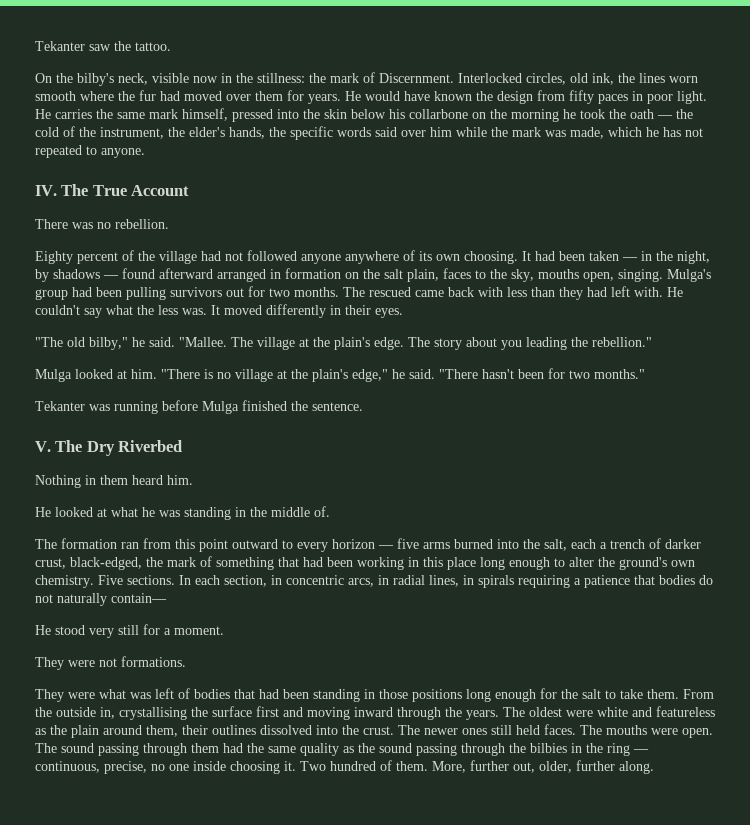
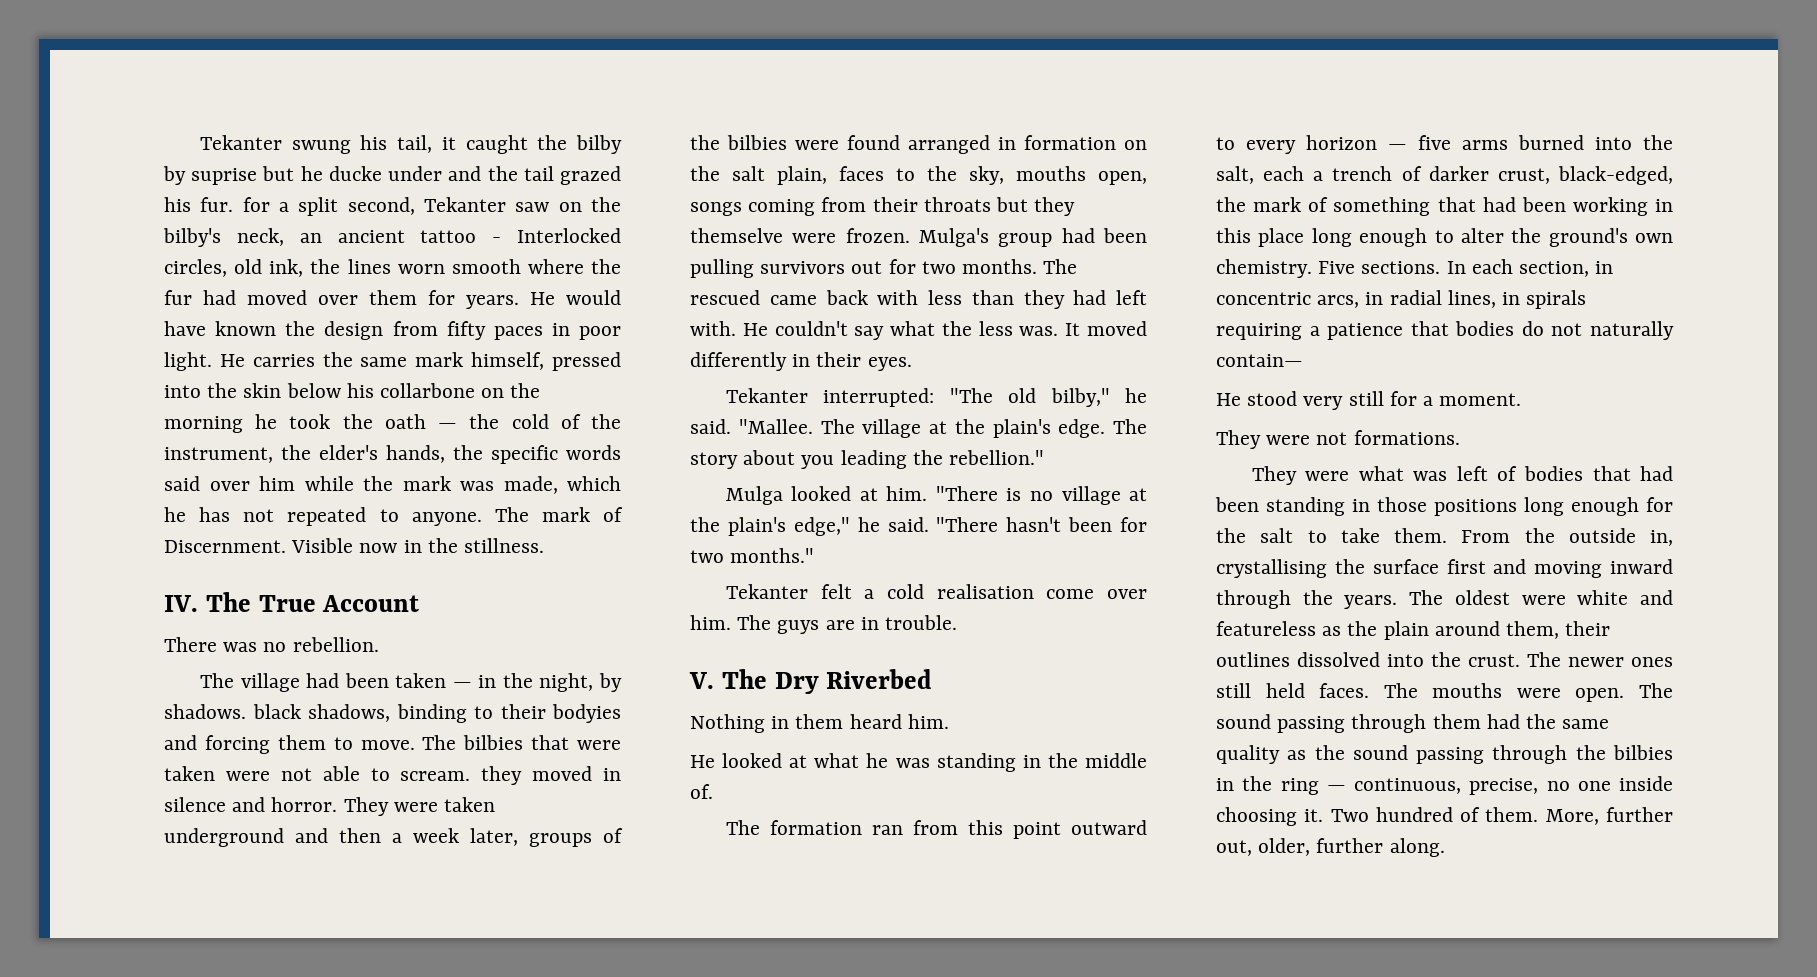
- Tekanter saw the tattoo.
- On the bilby's neck, visible now in the stillness: the mark of Discernment. Interlocked circles, old ink, the lines worn smooth where the fur had moved over them for years.
+ Tekanter swung his tail, it caught the bilby by suprise but he ducke under and the tail grazed his fur. for a split second, Tekanter saw on the bilby's neck, an ancient tattoo - Interlocked circles, old ink, the lines worn smooth where the fur had moved over them for years.
+ The mark of Discernment. Visible now in the stillness.
- Eighty percent of the village had not followed anyone anywhere of its own choosing. It had been taken — in the night, by shadows — found afterward arranged in formation on the salt plain, faces to the sky, mouths open, singing.
+ The village had been taken — in the night, by shadows. black shadows, binding to their bodyies and forcing them to move. The bilbies that were taken were not able to scream. they moved in silence and horror. They were taken underground and then a week later, groups of the bilbies were found arranged in formation on the salt plain, faces to the sky, mouths open, songs coming from their throats but they themselve were frozen.
- "The old bilby," he said.
+ Tekanter interrupted: "The old bilby," he said.
- Tekanter was running before Mulga finished the sentence.
+ Tekanter felt a cold realisation come over him. The guys are in trouble.

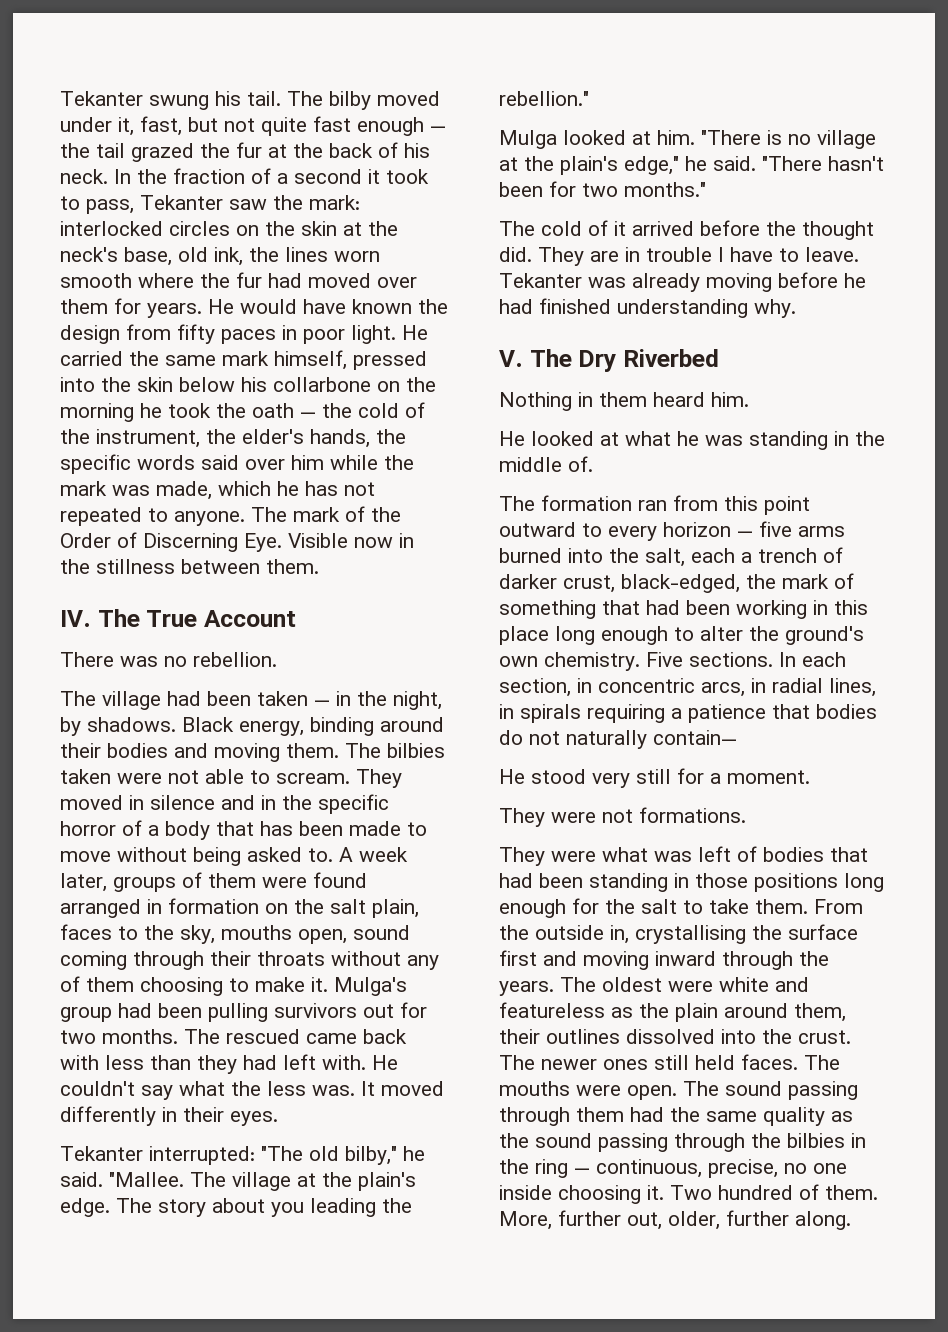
- Tekanter swung his tail, it caught the bilby by suprise but he ducke under and the tail grazed his fur. for a split second, Tekanter saw on the bilby's neck, an ancient tattoo - Interlocked circles, old ink, the lines worn smooth where the fur had moved over them for years.
+ Tekanter swung his tail. The bilby moved under it, fast, but not quite fast enough — the tail grazed the fur at the back of his neck. In the fraction of a second it took to pass, Tekanter saw the mark: interlocked circles on the skin at the neck's base, old ink, the lines worn smooth where the fur had moved over them for years.
- He carries the same mark himself, pressed into the skin below his collarbone on the morning he took the oath — the cold of the instrument, the elder's hands, the specific words said over him while the mark was made, which he has not repeated to anyone.
+ He carried the same mark himself, pressed into the skin below his collarbone on the morning he took the oath — the cold of the instrument, the elder's hands, the specific words said over him while the mark was made, which he has not repeated to anyone.
- The mark of Discernment. Visible now in the stillness.
+ The mark of the Order of Discerning Eye. Visible now in the stillness between them.
- The village had been taken — in the night, by shadows. black shadows, binding to their bodyies and forcing them to move. The bilbies that were taken were not able to scream. they moved in silence and horror. They were taken underground and then a week later, groups of the bilbies were found arranged in formation on the salt plain, faces to the sky, mouths open, songs coming from their throats but they themselve were frozen.
+ The village had been taken — in the night, by shadows. Black energy, binding around their bodies and moving them. The bilbies taken were not able to scream. They moved in silence and in the specific horror of a body that has been made to move without being asked to. A week later, groups of them were found arranged in formation on the salt plain, faces to the sky, mouths open, sound coming through their throats without any of them choosing to make it.
- Tekanter felt a cold realisation come over him. The guys are in trouble.
+ The cold of it arrived before the thought did. They are in trouble I have to leave. Tekanter was already moving before he had finished understanding why.

